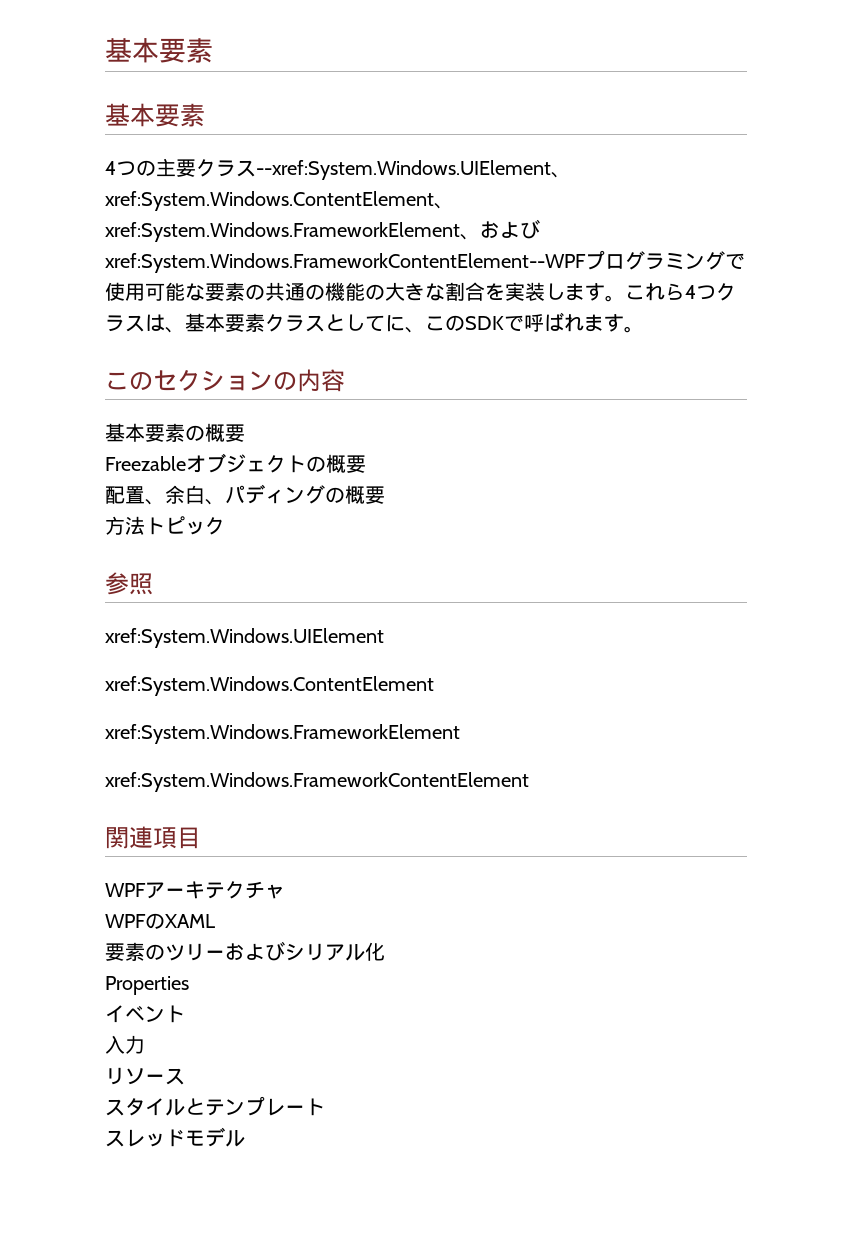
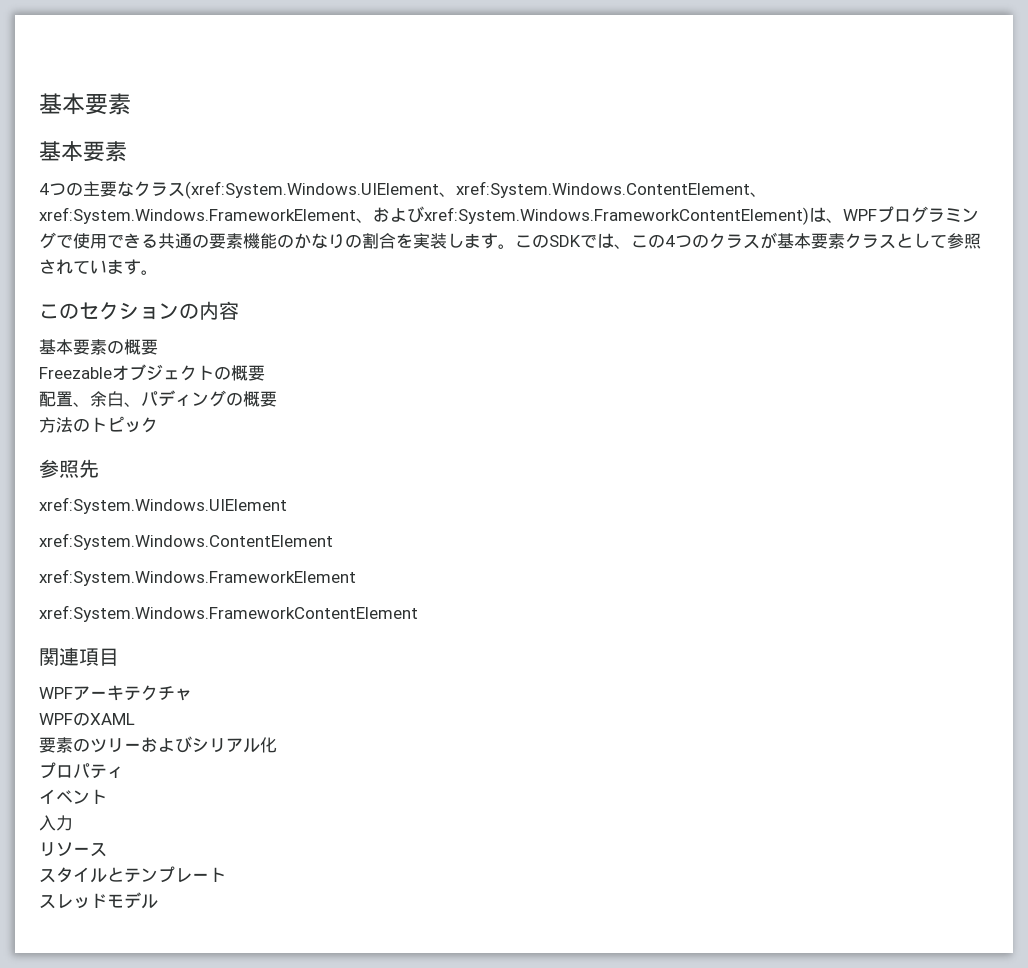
- 4つの主要クラス--xref:System.Windows.UIElement、xref:System.Windows.ContentElement、xref:System.Windows.FrameworkElement、およびxref:System.Windows.FrameworkContentElement--WPFプログラミングで使用可能な要素の共通の機能の大きな割合を実装します。
+ 4つの主要なクラス(xref:System.Windows.UIElement、xref:System.Windows.ContentElement、xref:System.Windows.FrameworkElement、およびxref:System.Windows.FrameworkContentElement)は、WPFプログラミングで使用できる共通の要素機能のかなりの割合を実装します。
- これら4つクラスは、基本要素クラスとしてに、このSDKで呼ばれます。
+ このSDKでは、この4つのクラスが基本要素クラスとして参照されています。
- 方法トピック
+ 方法のトピック
- 参照
+ 参照先
- Properties
+ プロパティ

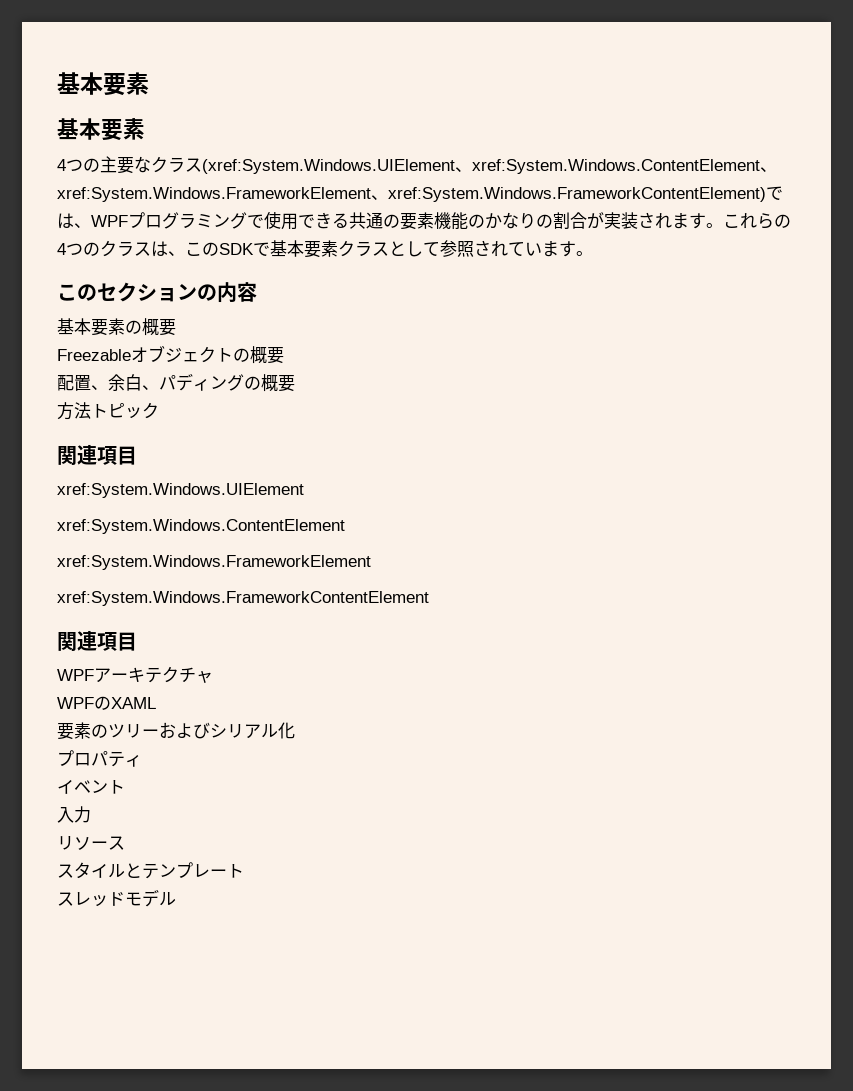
- 4つの主要なクラス(xref:System.Windows.UIElement、xref:System.Windows.ContentElement、xref:System.Windows.FrameworkElement、およびxref:System.Windows.FrameworkContentElement)は、WPFプログラミングで使用できる共通の要素機能のかなりの割合を実装します。このSDKでは、この4つのクラスが基本要素クラスとして参照されています。
+ 4つの主要なクラス(xref:System.Windows.UIElement、xref:System.Windows.ContentElement、xref:System.Windows.FrameworkElement、xref:System.Windows.FrameworkContentElement)では、WPFプログラミングで使用できる共通の要素機能のかなりの割合が実装されます。これらの4つのクラスは、このSDKで基本要素クラスとして参照されています。
- 方法のトピック
- 参照先
+ 方法トピック
+ 関連項目

